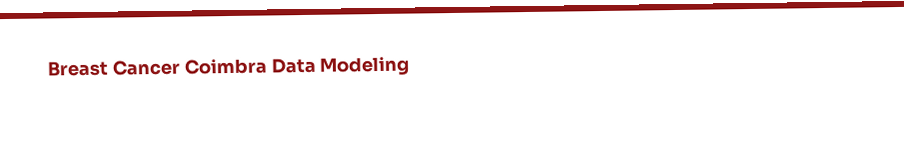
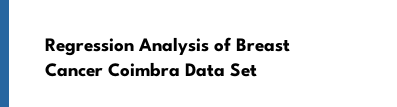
- Breast Cancer Coimbra Data Modeling
+ Regression Analysis of Breast Cancer Coimbra Data Set

